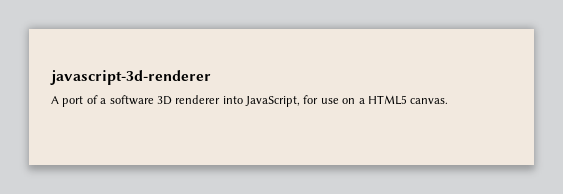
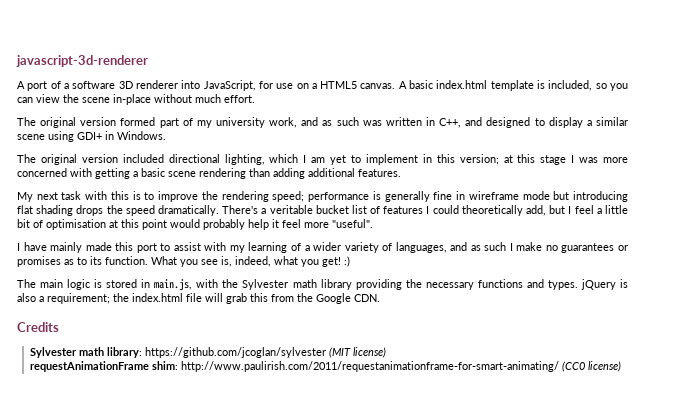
+ A basic index.html template is included, so you can view the scene in-place without much effort.
+ The original version formed part of my university work, and as such was written in C++, and designed to display a similar scene using GDI+ in Windows.
+ The original version included directional lighting, which I am yet to implement in this version; at this stage I was more concerned with getting a basic scene rendering than adding additional features.
+ My next task with this is to improve the rendering speed; performance is generally fine in wireframe mode but introducing flat shading drops the speed dramatically. There's a veritable bucket list of features I could theoretically add, but I feel a little bit of optimisation at this point would probably help it feel more "useful".
+ I have mainly made this port to assist with my learning of a wider variety of languages, and as such I make no guarantees or promises as to its function. What you see is, indeed, what you get! :)
+ The main logic is stored in main.js, with the Sylvester math library providing the necessary functions and types. jQuery is also a requirement; the index.html file will grab this from the Google CDN.
+ Credits
+ Sylvester math library: https://github.com/jcoglan/sylvester (MIT license)
+ requestAnimationFrame shim: http://www.paulirish.com/2011/requestanimationframe-for-smart-animating/ (CC0 license)

